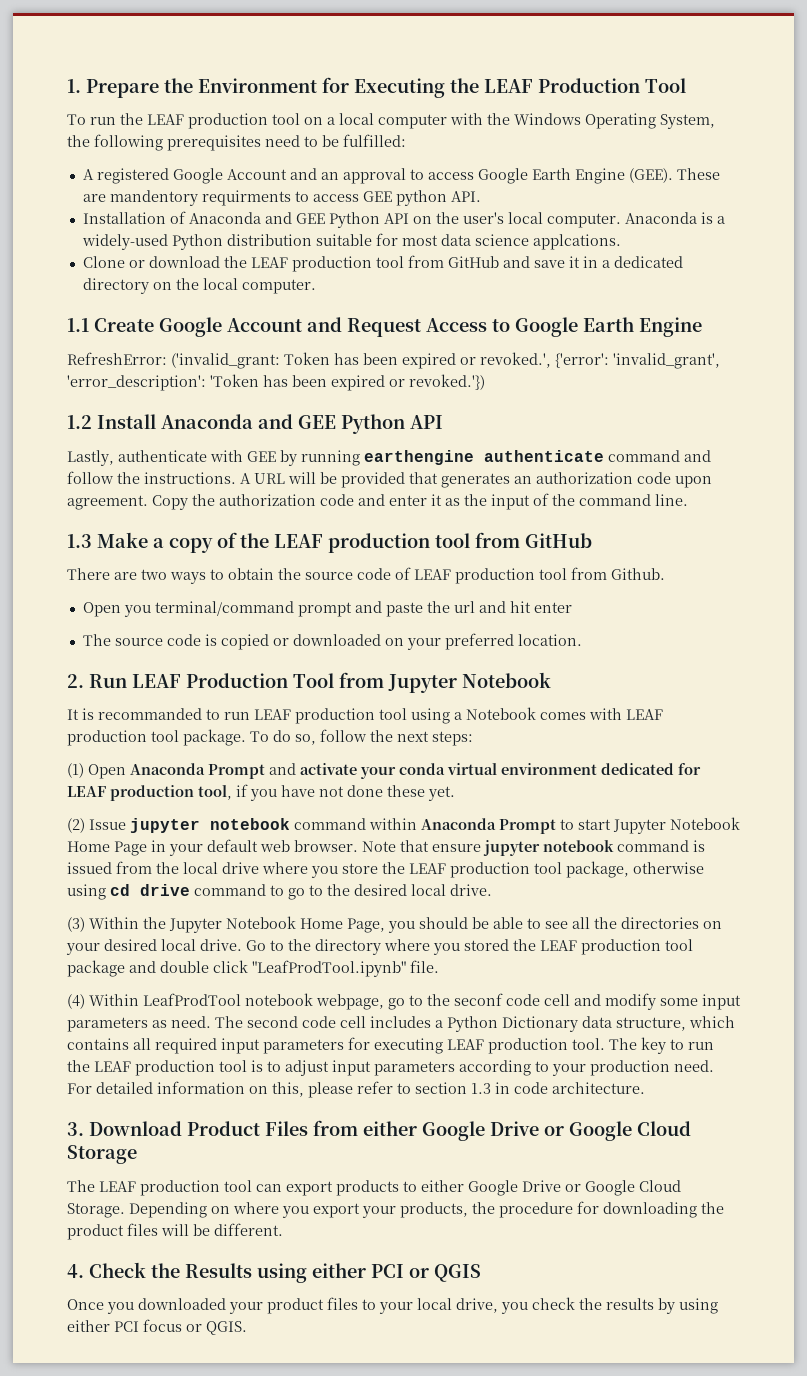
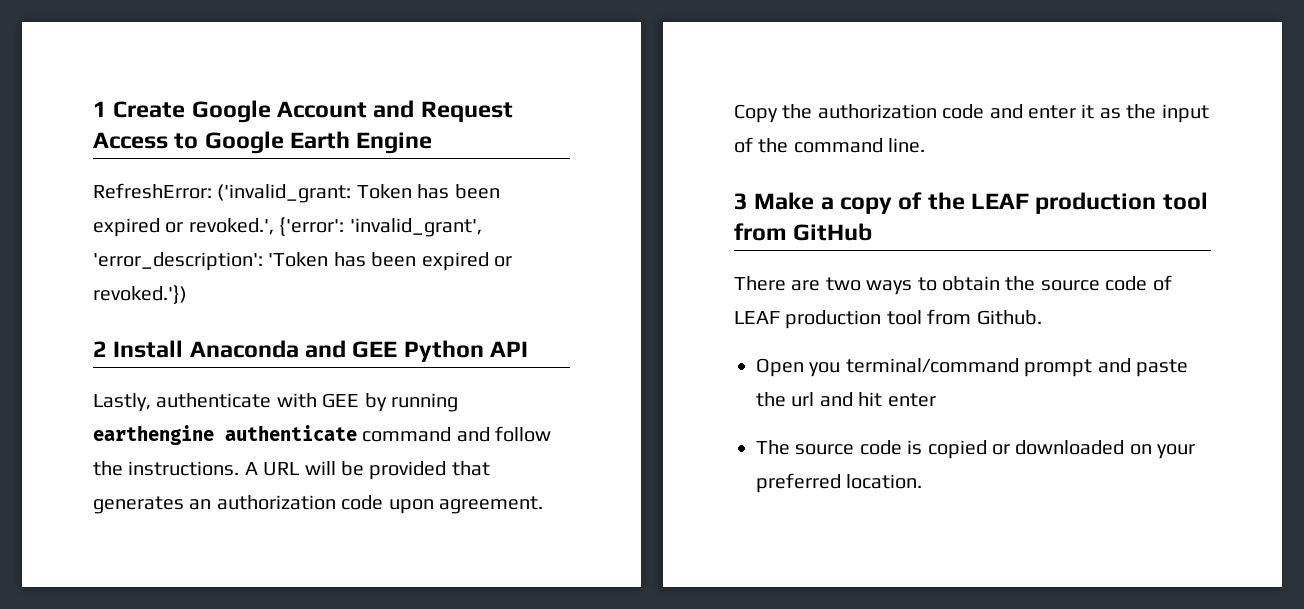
- 1. Prepare the Environment for Executing the LEAF Production Tool
- To run the LEAF production tool on a local computer with the Windows Operating System, the following prerequisites need to be fulfilled:
- A registered Google Account and an approval to access Google Earth Engine (GEE). These are mandentory requirments to access GEE python API.
- Installation of Anaconda and GEE Python API on the user's local computer. Anaconda is a widely-used Python distribution suitable for most data science applcations.
- Clone or download the LEAF production tool from GitHub and save it in a dedicated directory on the local computer.
- 1.1 Create Google Account and Request Access to Google Earth Engine
+ 1 Create Google Account and Request Access to Google Earth Engine
- 1.2 Install Anaconda and GEE Python API
+ 2 Install Anaconda and GEE Python API
- 1.3 Make a copy of the LEAF production tool from GitHub
+ 3 Make a copy of the LEAF production tool from GitHub
- 2. Run LEAF Production Tool from Jupyter Notebook
- It is recommanded to run LEAF production tool using a Notebook comes with LEAF production tool package. To do so, follow the next steps:
- (1) Open Anaconda Prompt and activate your conda virtual environment dedicated for LEAF production tool, if you have not done these yet.
- (2) Issue jupyter notebook command within Anaconda Prompt to start Jupyter Notebook Home Page in your default web browser. Note that ensure jupyter notebook command is issued from the local drive where you store the LEAF production tool package, otherwise using cd drive command to go to the desired local drive.
- (3) Within the Jupyter Notebook Home Page, you should be able to see all the directories on your desired local drive. Go to the directory where you stored the LEAF production tool package and double click "LeafProdTool.ipynb" file.
- (4) Within LeafProdTool notebook webpage, go to the seconf code cell and modify some input parameters as need. The second code cell includes a Python Dictionary data structure, which contains all required input parameters for executing LEAF production tool. The key to run the LEAF production tool is to adjust input parameters according to your production need. For detailed information on this, please refer to section 1.3 in code architecture.
- 3. Download Product Files from either Google Drive or Google Cloud Storage
- The LEAF production tool can export products to either Google Drive or Google Cloud Storage. Depending on where you export your products, the procedure for downloading the product files will be different.
- 4. Check the Results using either PCI or QGIS
- Once you downloaded your product files to your local drive, you check the results by using either PCI focus or QGIS.

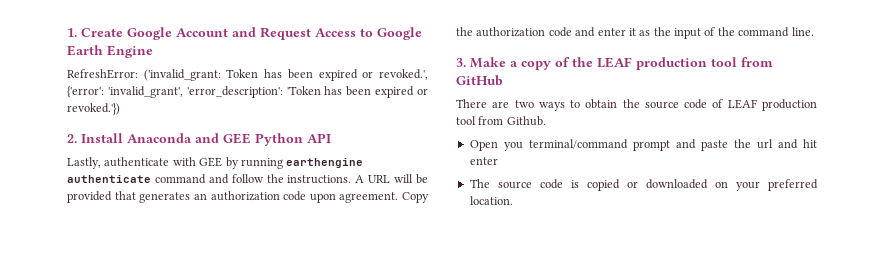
- 1 Create Google Account and Request Access to Google Earth Engine
+ 1. Create Google Account and Request Access to Google Earth Engine
- 2 Install Anaconda and GEE Python API
+ 2. Install Anaconda and GEE Python API
- 3 Make a copy of the LEAF production tool from GitHub
+ 3. Make a copy of the LEAF production tool from GitHub

